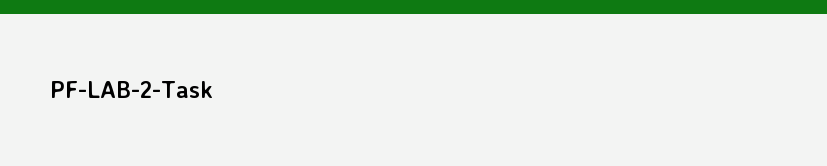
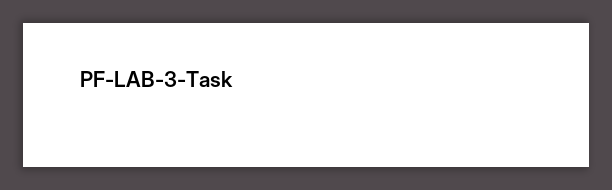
- PF-LAB-2-Task
+ PF-LAB-3-Task

